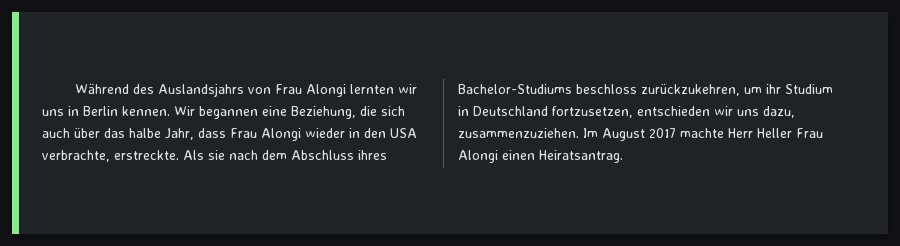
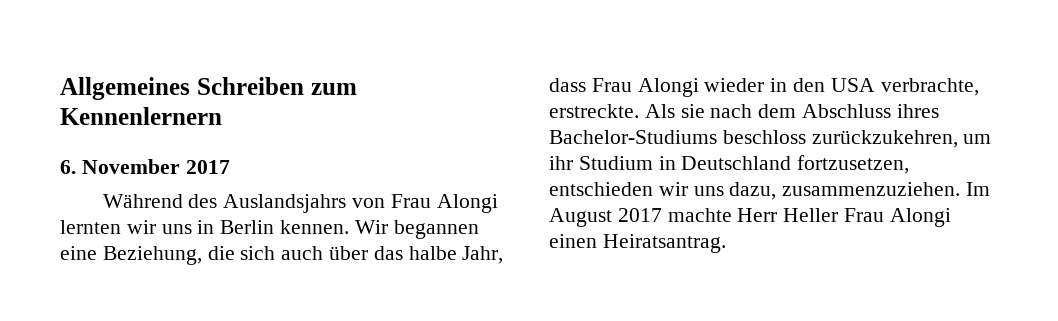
+ Allgemeines Schreiben zum Kennenlernern
+ 6. November 2017

